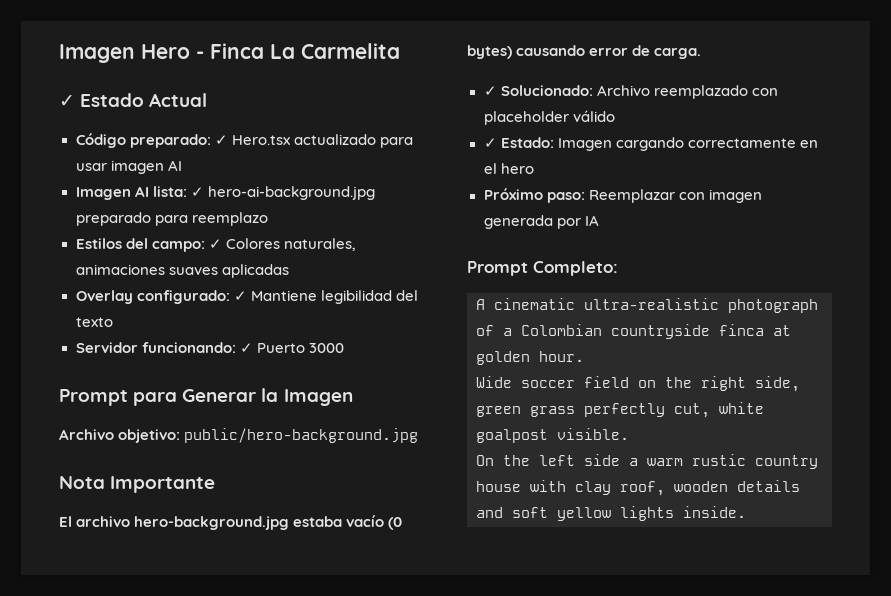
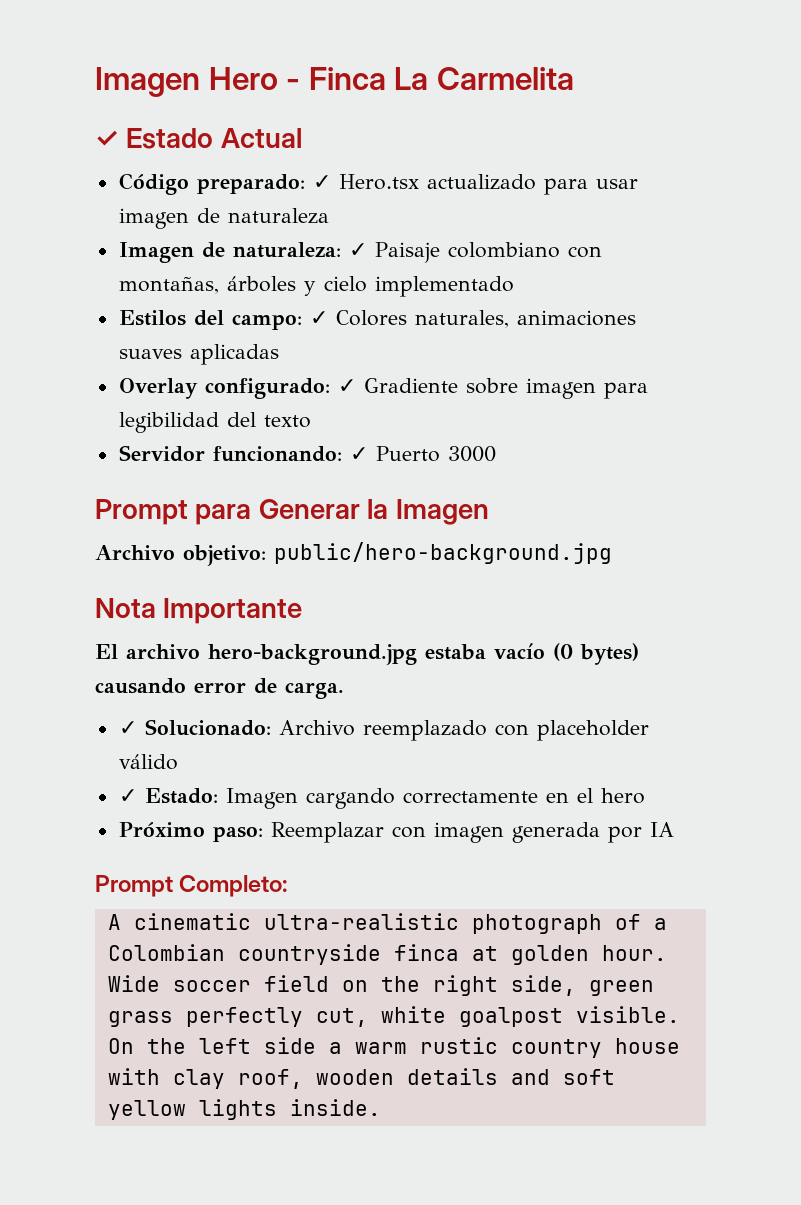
- Código preparado: ✓ Hero.tsx actualizado para usar imagen AI
- Imagen AI lista: ✓ hero-ai-background.jpg preparado para reemplazo
+ Código preparado: ✓ Hero.tsx actualizado para usar imagen de naturaleza
+ Imagen de naturaleza: ✓ Paisaje colombiano con montañas, árboles y cielo implementado
- Overlay configurado: ✓ Mantiene legibilidad del texto
+ Overlay configurado: ✓ Gradiente sobre imagen para legibilidad del texto

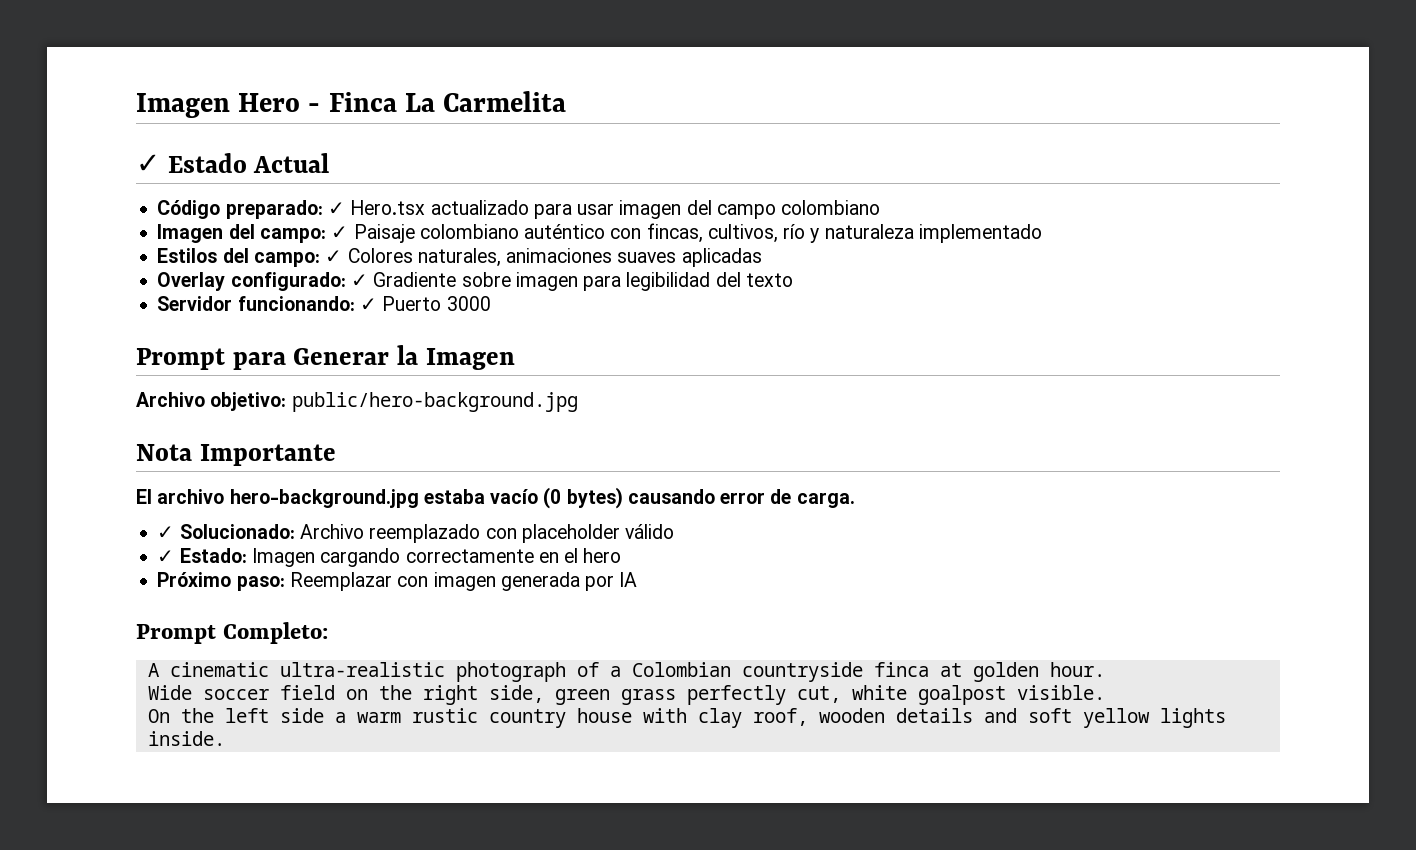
- Código preparado: ✓ Hero.tsx actualizado para usar imagen de naturaleza
- Imagen de naturaleza: ✓ Paisaje colombiano con montañas, árboles y cielo implementado
+ Código preparado: ✓ Hero.tsx actualizado para usar imagen del campo colombiano
+ Imagen del campo: ✓ Paisaje colombiano auténtico con fincas, cultivos, río y naturaleza implementado

